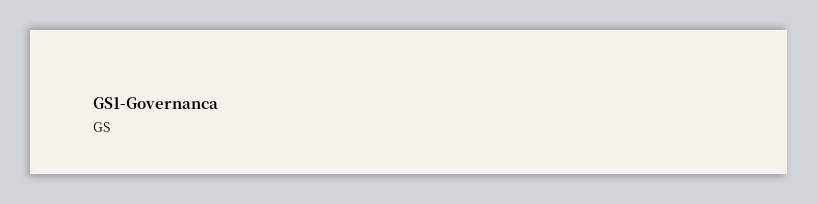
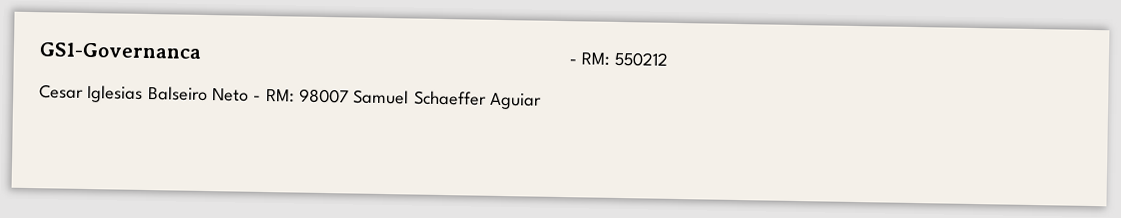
- GS
+ Cesar Iglesias Balseiro Neto - RM: 98007 Samuel Schaeffer Aguiar - RM: 550212

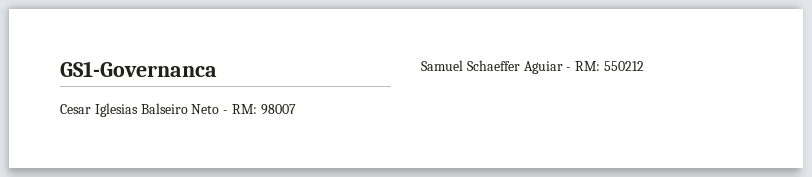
- Cesar Iglesias Balseiro Neto - RM: 98007 Samuel Schaeffer Aguiar - RM: 550212
+ Cesar Iglesias Balseiro Neto - RM: 98007
+ Samuel Schaeffer Aguiar - RM: 550212

